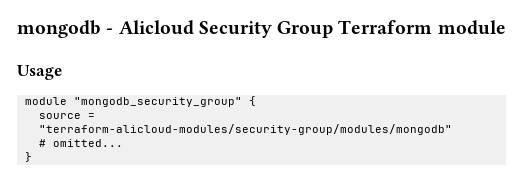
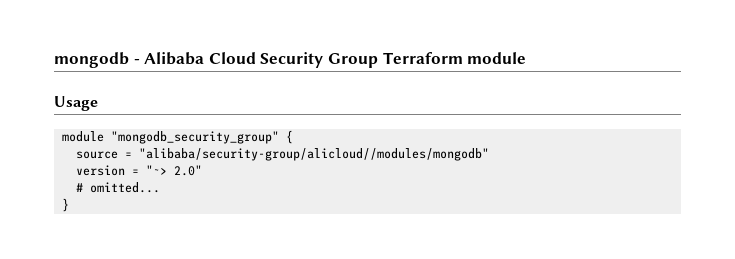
- mongodb - Alicloud Security Group Terraform module
+ mongodb - Alibaba Cloud Security Group Terraform module
- source = "terraform-alicloud-modules/security-group/modules/mongodb"
+ source = "alibaba/security-group/alicloud//modules/mongodb"
+ version = "~> 2.0"

